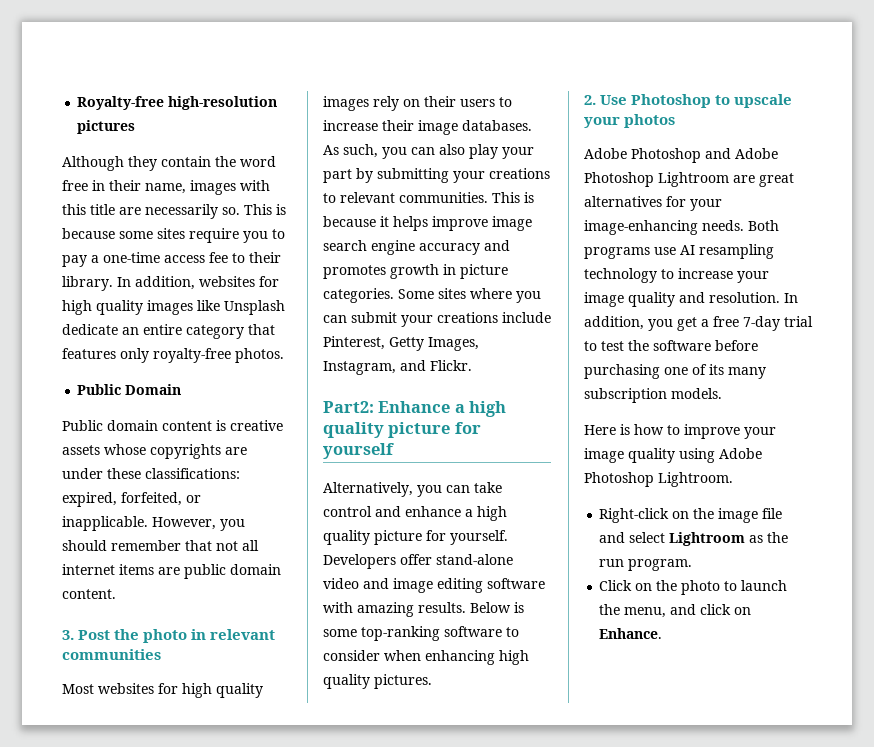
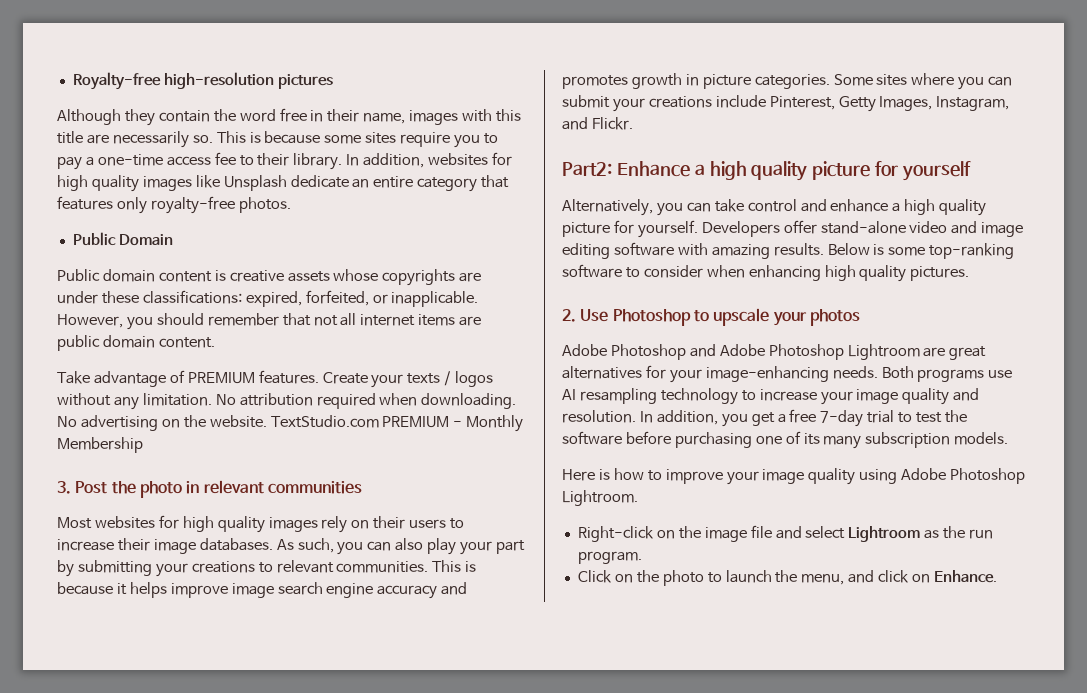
+ Take advantage of PREMIUM features. Create your texts / logos without any limitation. No attribution required when downloading. No advertising on the website. TextStudio.com PREMIUM - Monthly Membership

